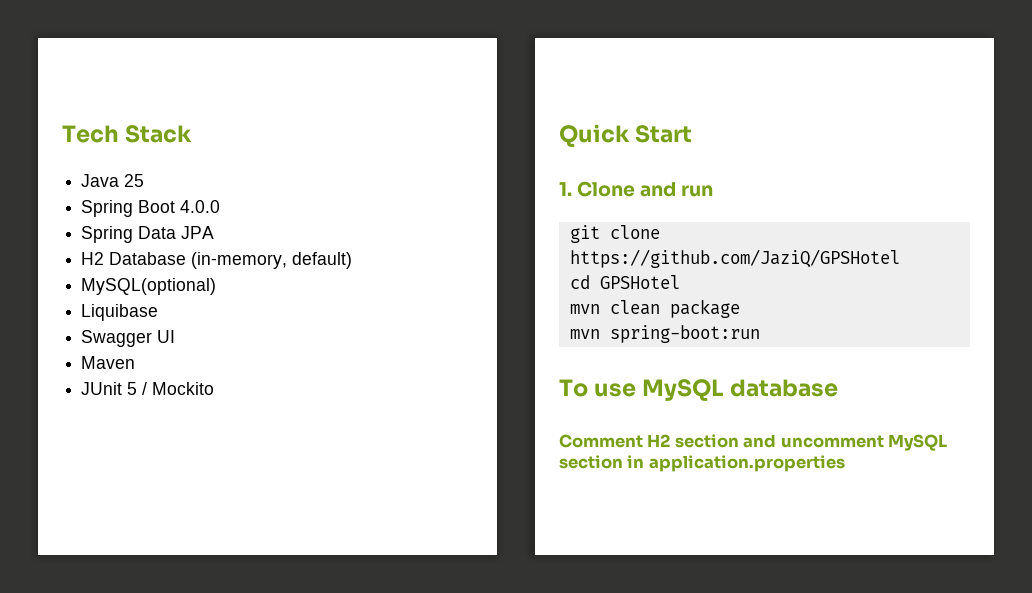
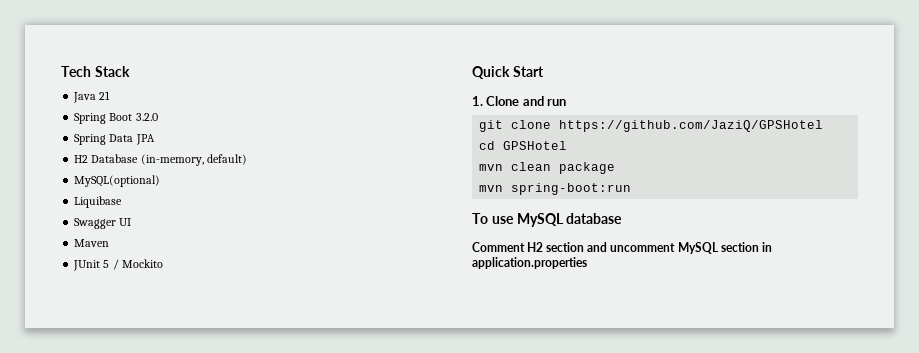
- Java 25
+ Java 21
- Spring Boot 4.0.0
+ Spring Boot 3.2.0

